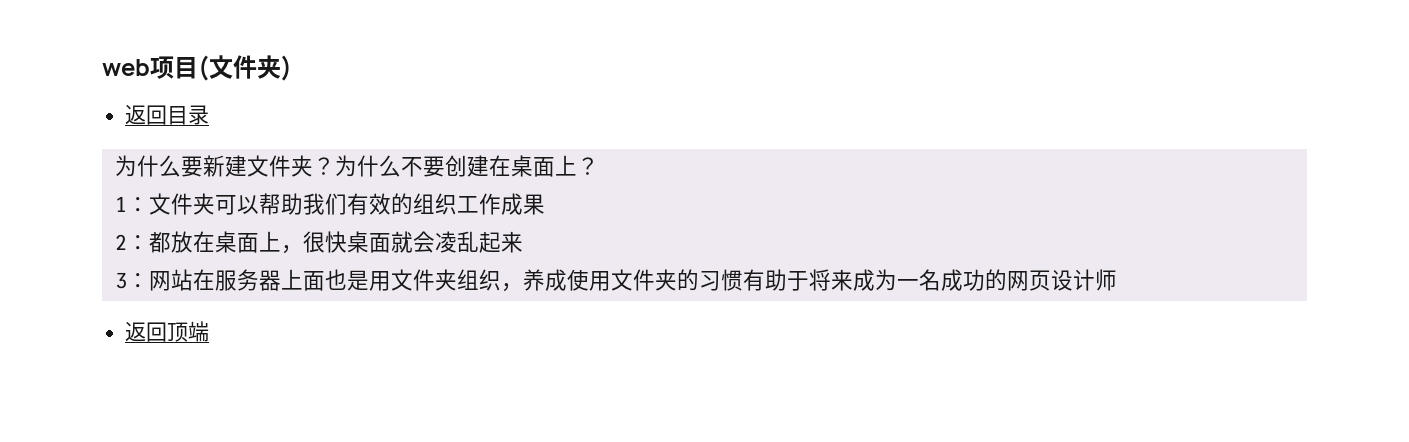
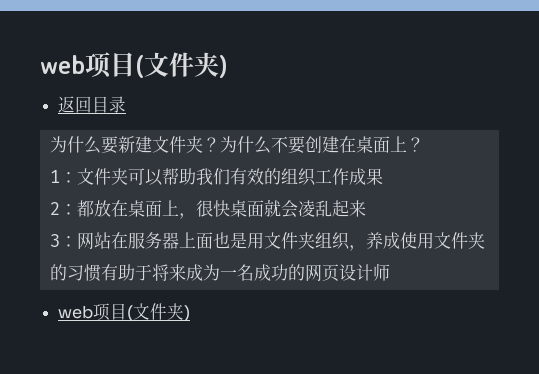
  3：网站在服务器上面也是用文件夹组织，养成使用文件夹的习惯有助于将来成为一名成功的网页设计师
- 返回顶端
+ web项目(文件夹)

